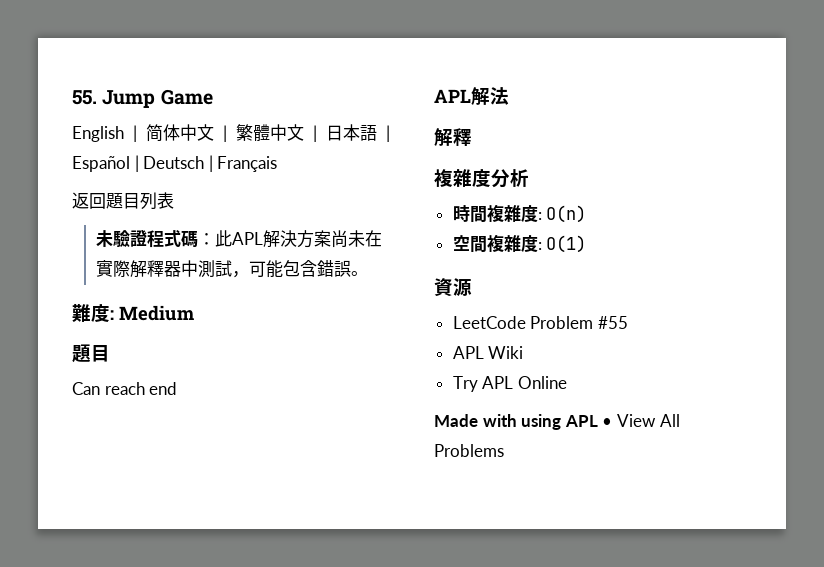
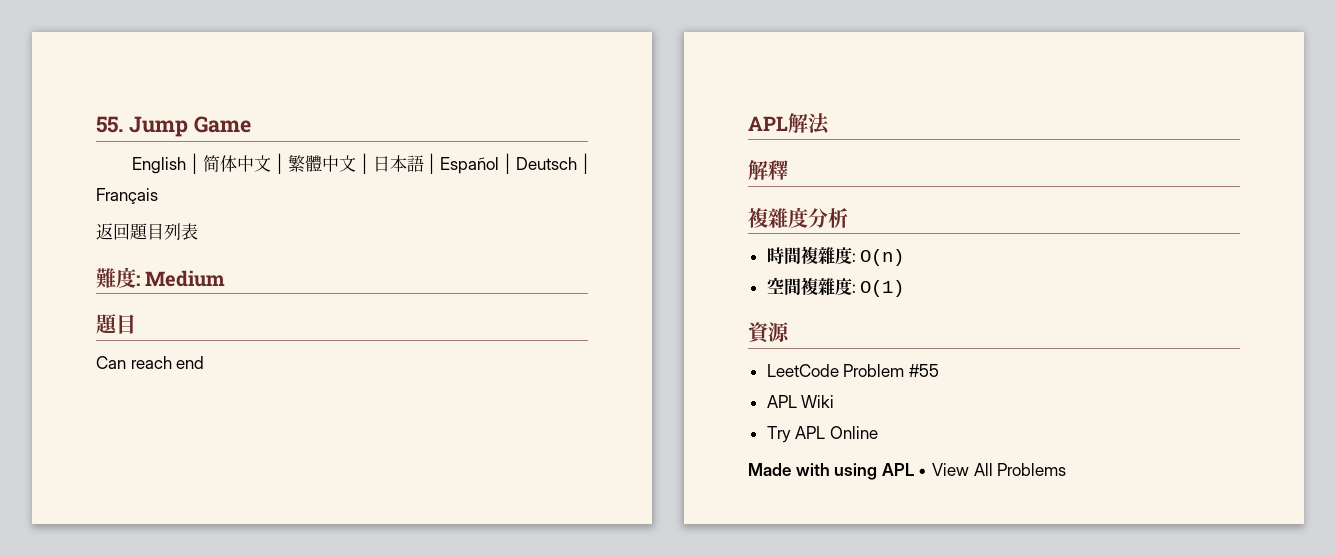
- 未驗證程式碼：此APL解決方案尚未在實際解釋器中測試，可能包含錯誤。

